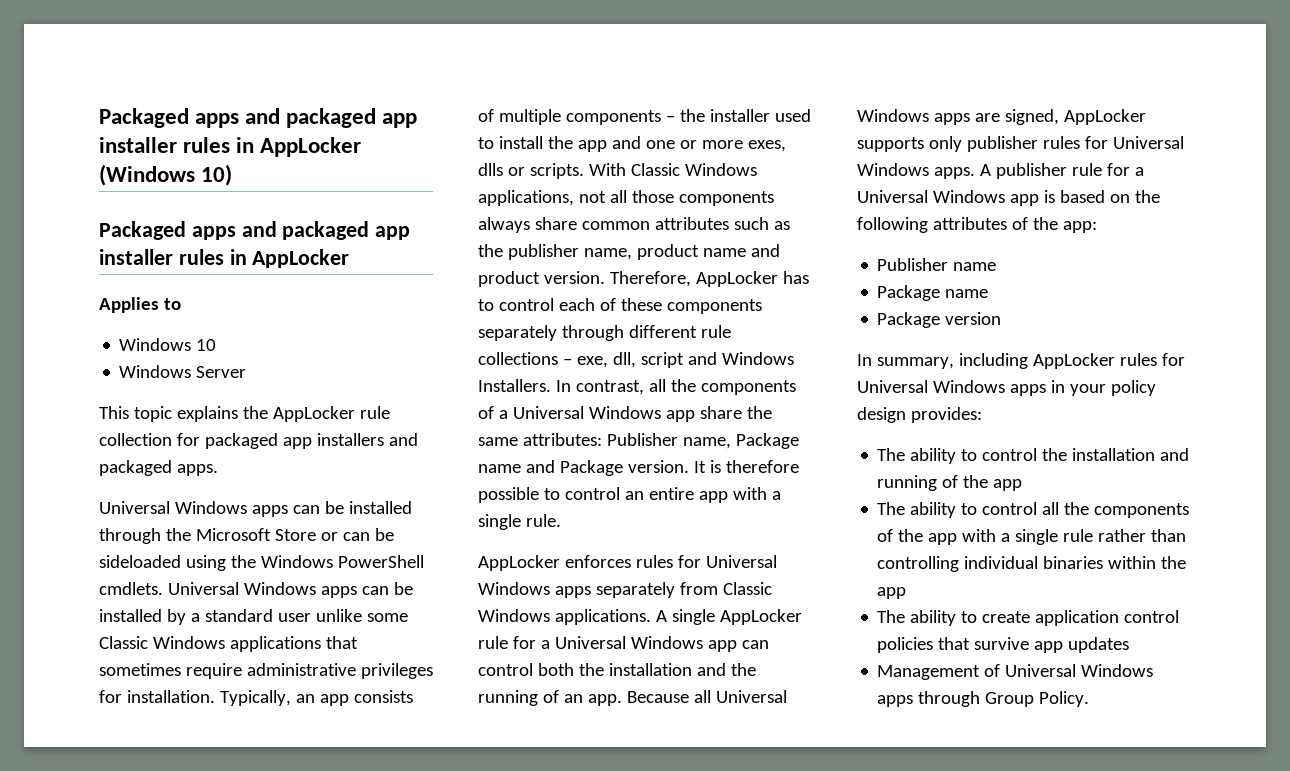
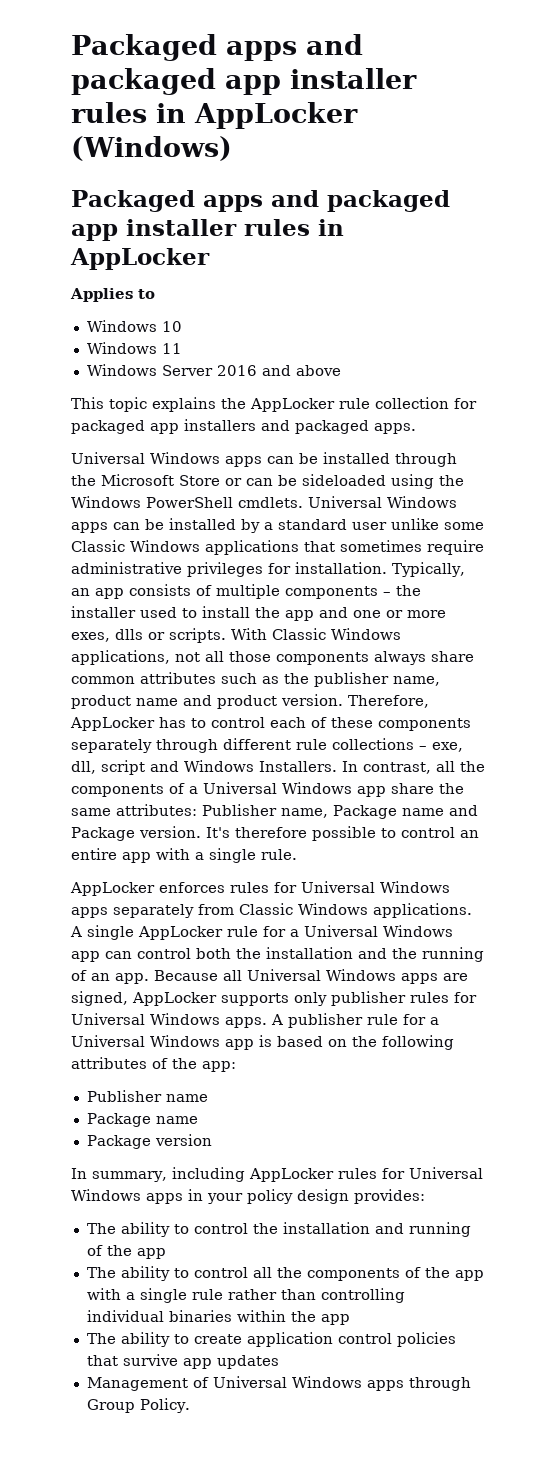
- Packaged apps and packaged app installer rules in AppLocker (Windows 10)
+ Packaged apps and packaged app installer rules in AppLocker (Windows)
+ Windows 11
- Windows Server
+ Windows Server 2016 and above
- It is therefore possible to control an entire app with a single rule.
+ It's therefore possible to control an entire app with a single rule.

